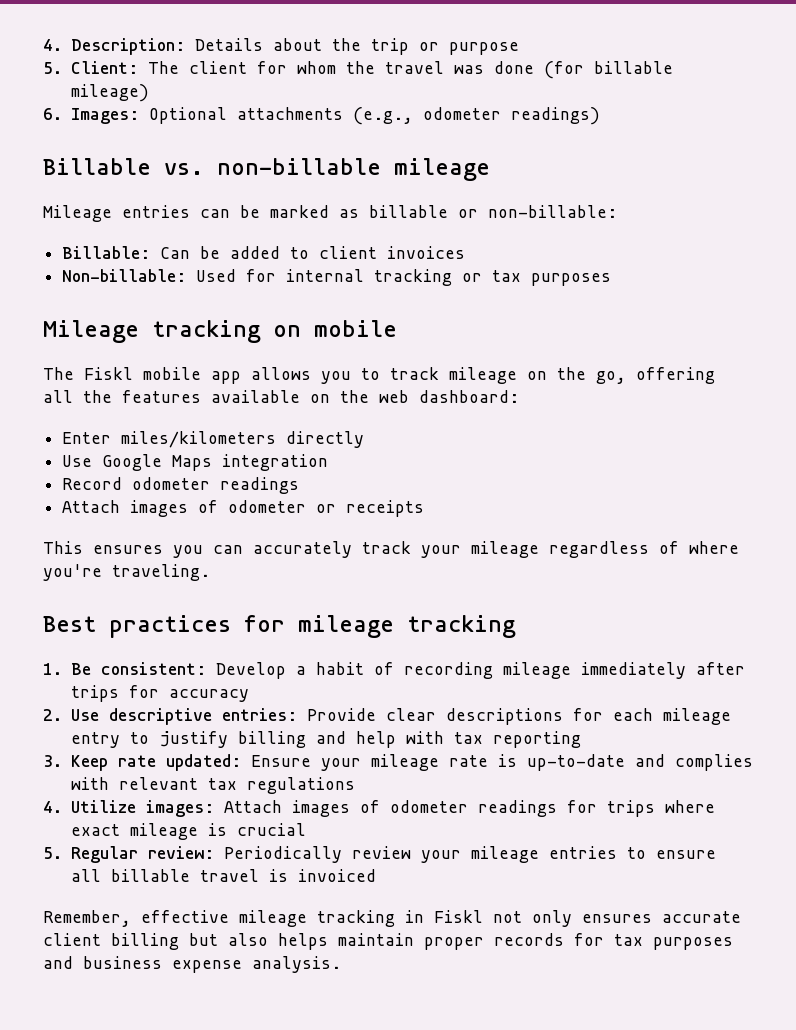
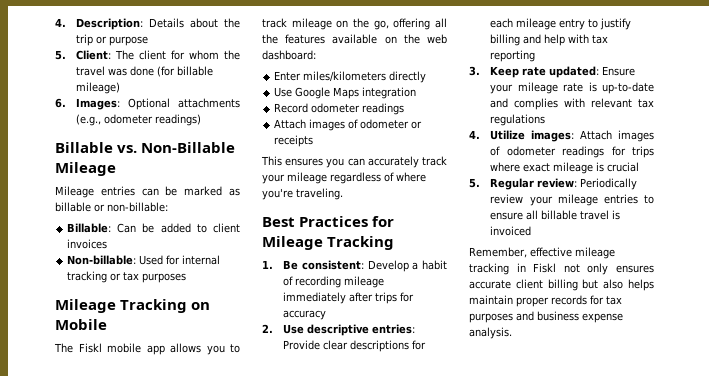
- Billable vs. non-billable mileage
+ Billable vs. Non-Billable Mileage
- Mileage tracking on mobile
+ Mileage Tracking on Mobile
- Best practices for mileage tracking
+ Best Practices for Mileage Tracking

